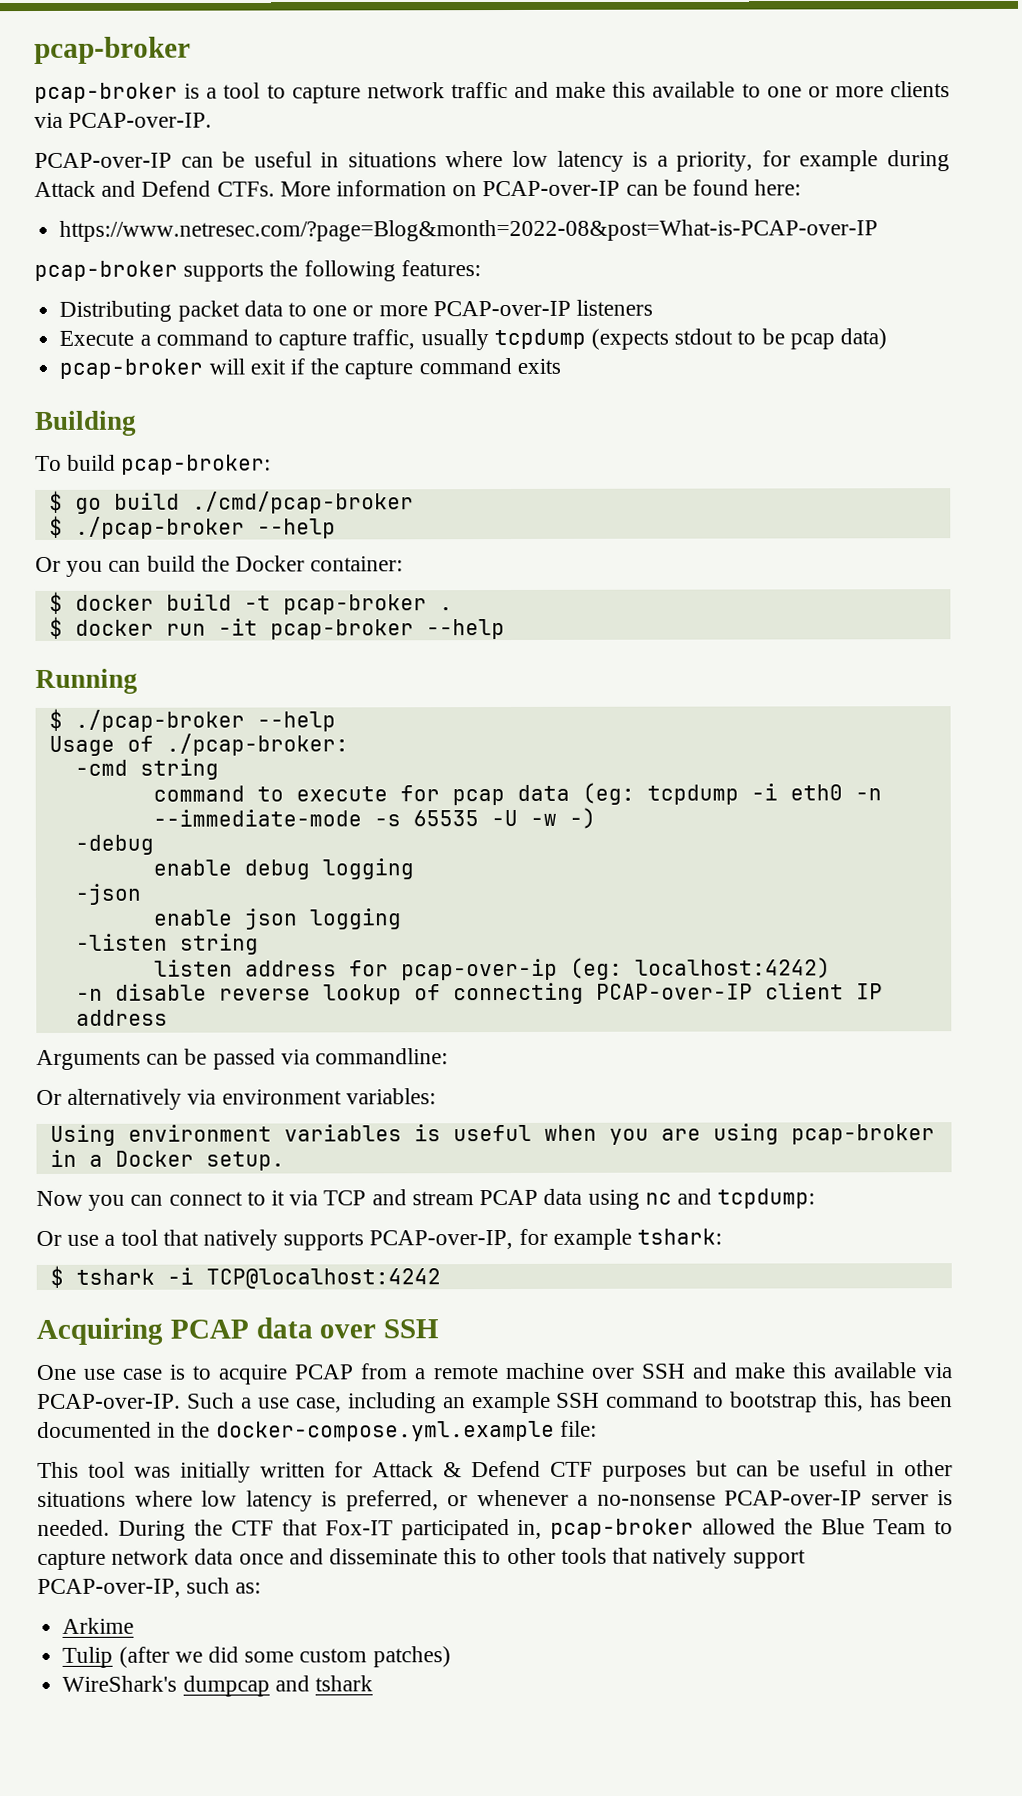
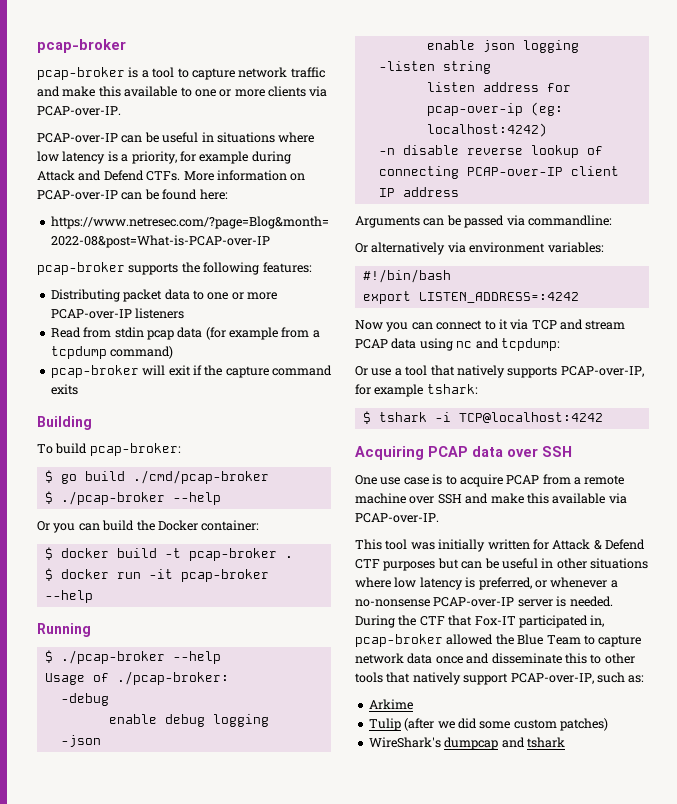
- Execute a command to capture traffic, usually tcpdump (expects stdout to be pcap data)
+ Read from stdin pcap data (for example from a tcpdump command)
- -cmd string
- command to execute for pcap data (eg: tcpdump -i eth0 -n --immediate-mode -s 65535 -U -w -)
- Using environment variables is useful when you are using pcap-broker in a Docker setup.
+ #!/bin/bash
+ export LISTEN_ADDRESS=:4242
- Such a use case, including an example SSH command to bootstrap this, has been documented in the docker-compose.yml.example file:

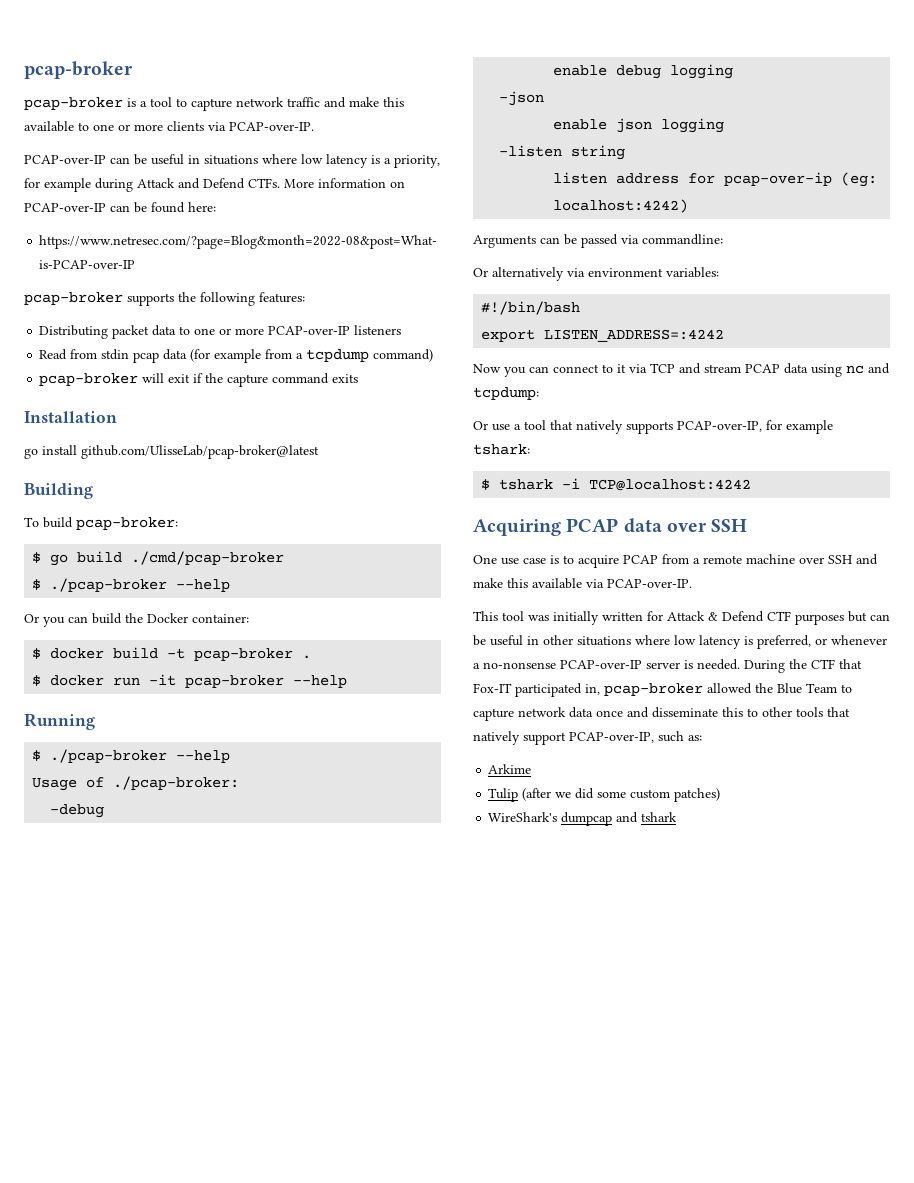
+ Installation
+ go install github.com/UlisseLab/pcap-broker@latest
- -n disable reverse lookup of connecting PCAP-over-IP client IP address

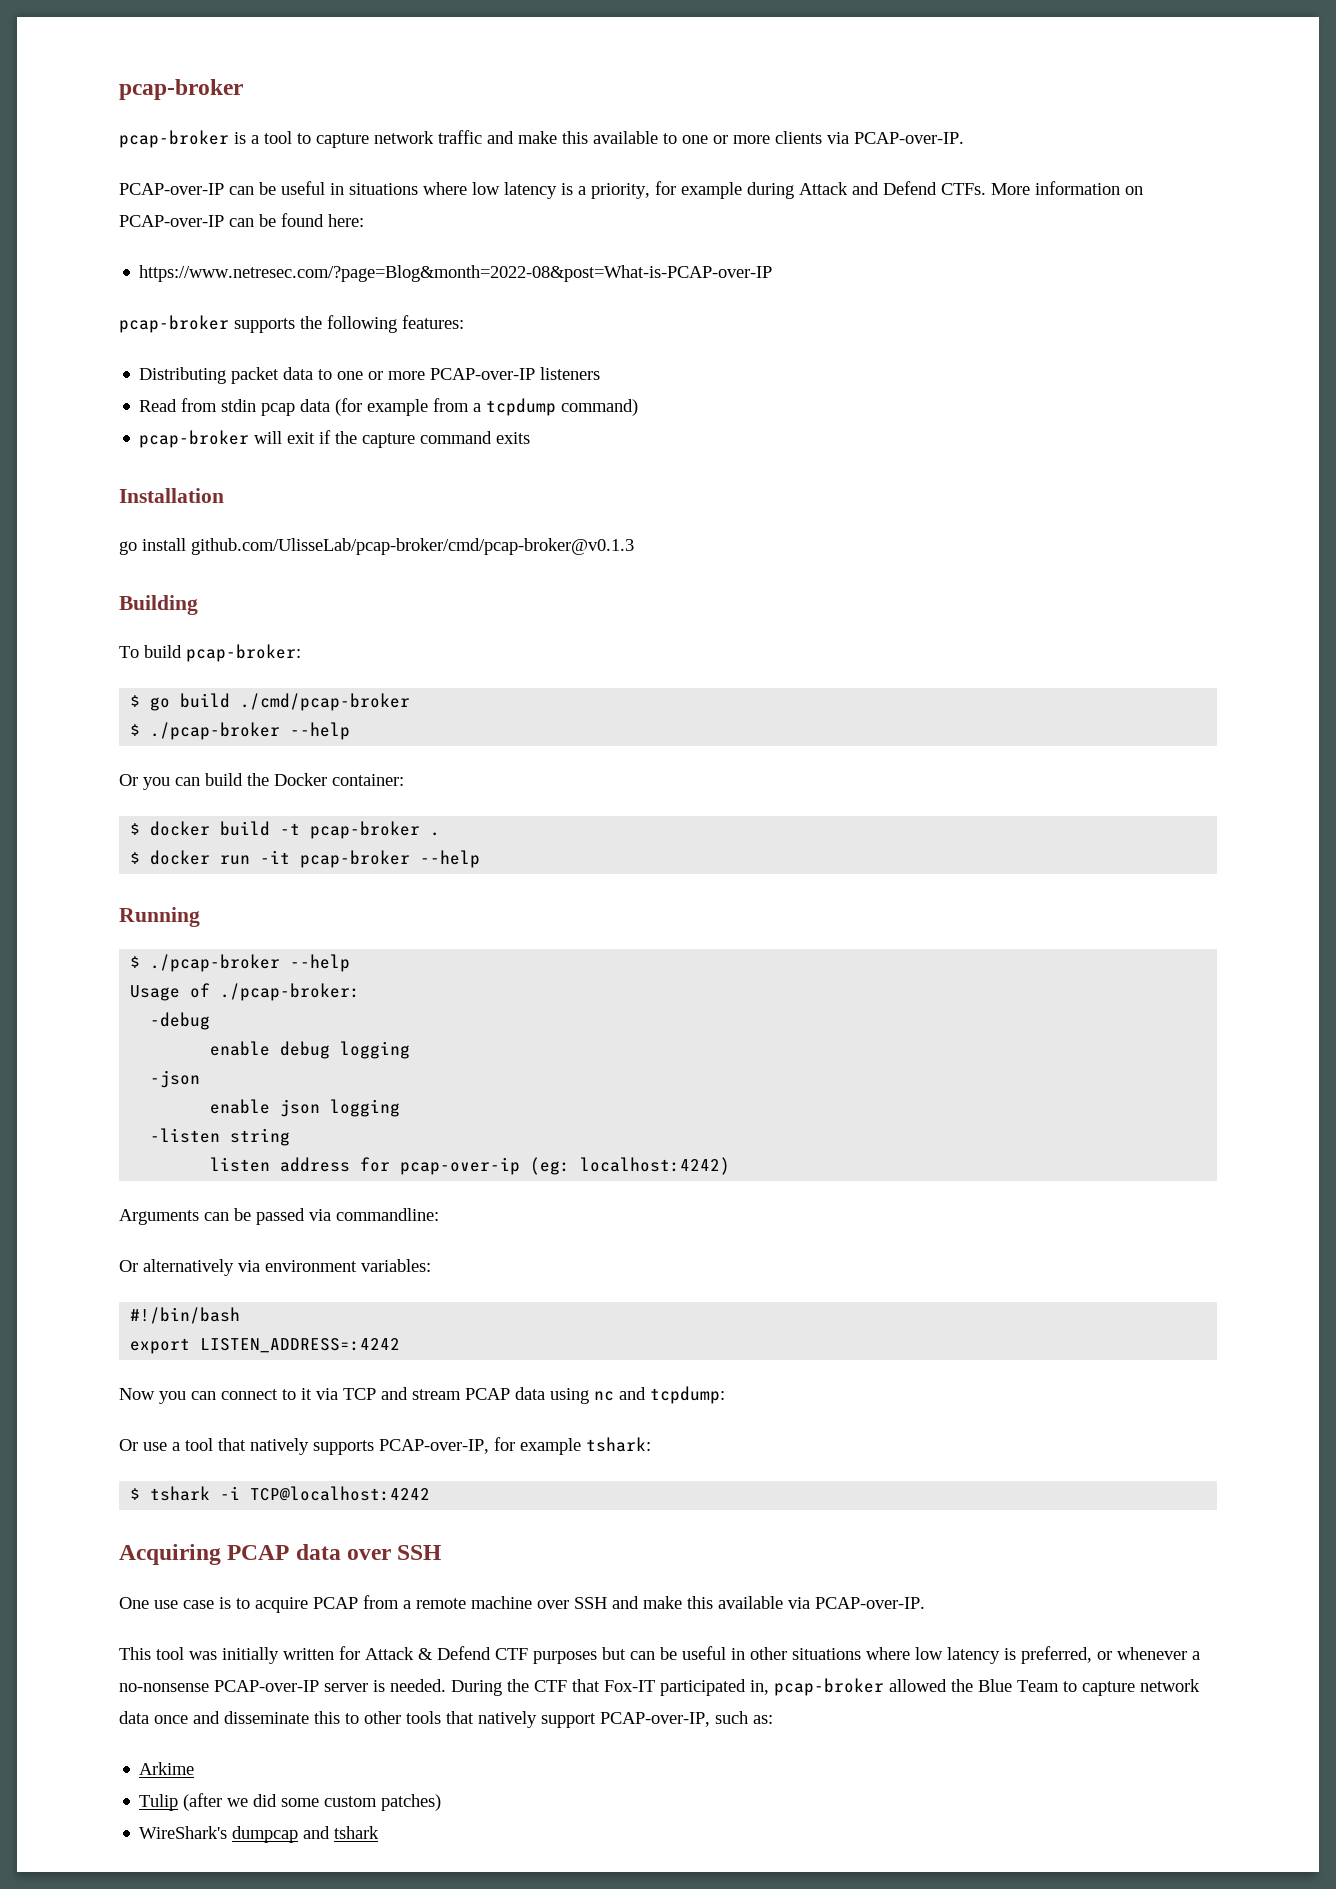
- go install github.com/UlisseLab/pcap-broker@latest
+ go install github.com/UlisseLab/pcap-broker/cmd/pcap-broker@v0.1.3

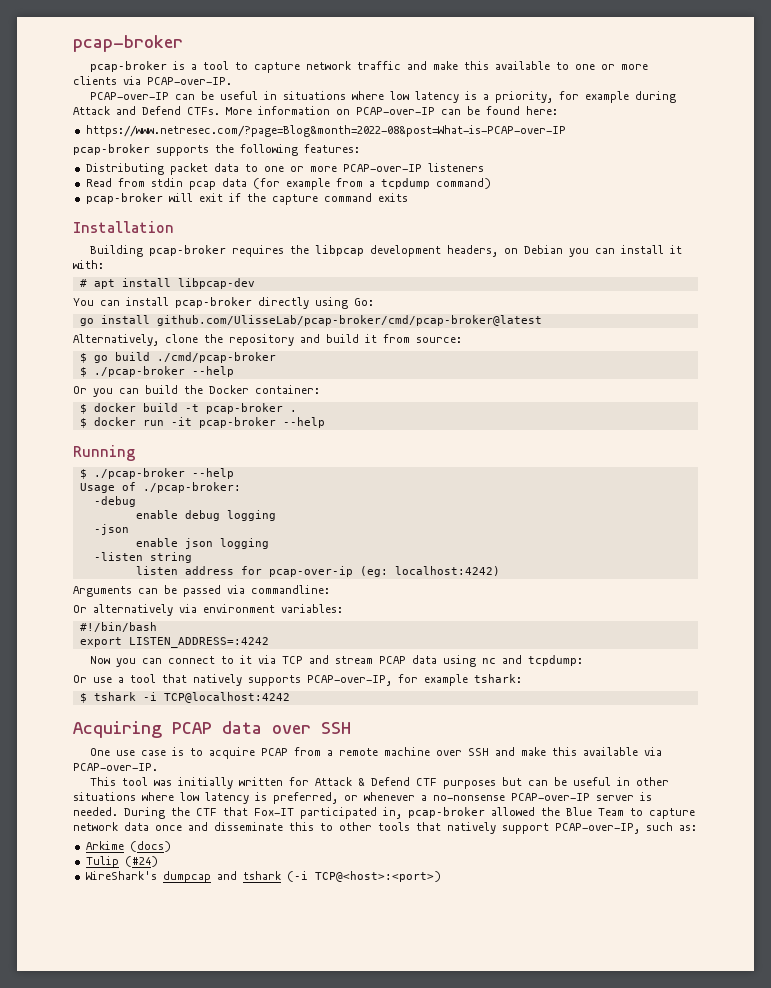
- go install github.com/UlisseLab/pcap-broker/cmd/pcap-broker@v0.1.3
- Building
- To build pcap-broker:
+ Building pcap-broker requires the libpcap development headers, on Debian you can install it with:
+ # apt install libpcap-dev
+ You can install pcap-broker directly using Go:
+ go install github.com/UlisseLab/pcap-broker/cmd/pcap-broker@latest
+ Alternatively, clone the repository and build it from source:
- Arkime
+ Arkime (docs)
- Tulip (after we did some custom patches)
+ Tulip (#24)
- WireShark's dumpcap and tshark
+ WireShark's dumpcap and tshark (-i TCP@<host>:<port>)

